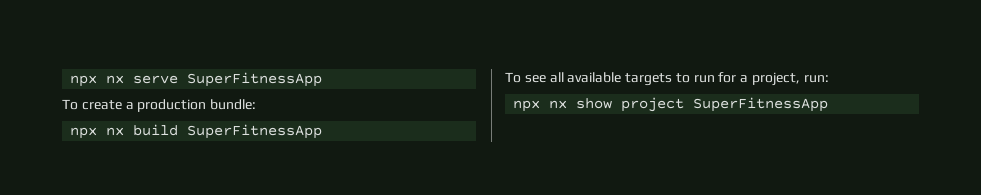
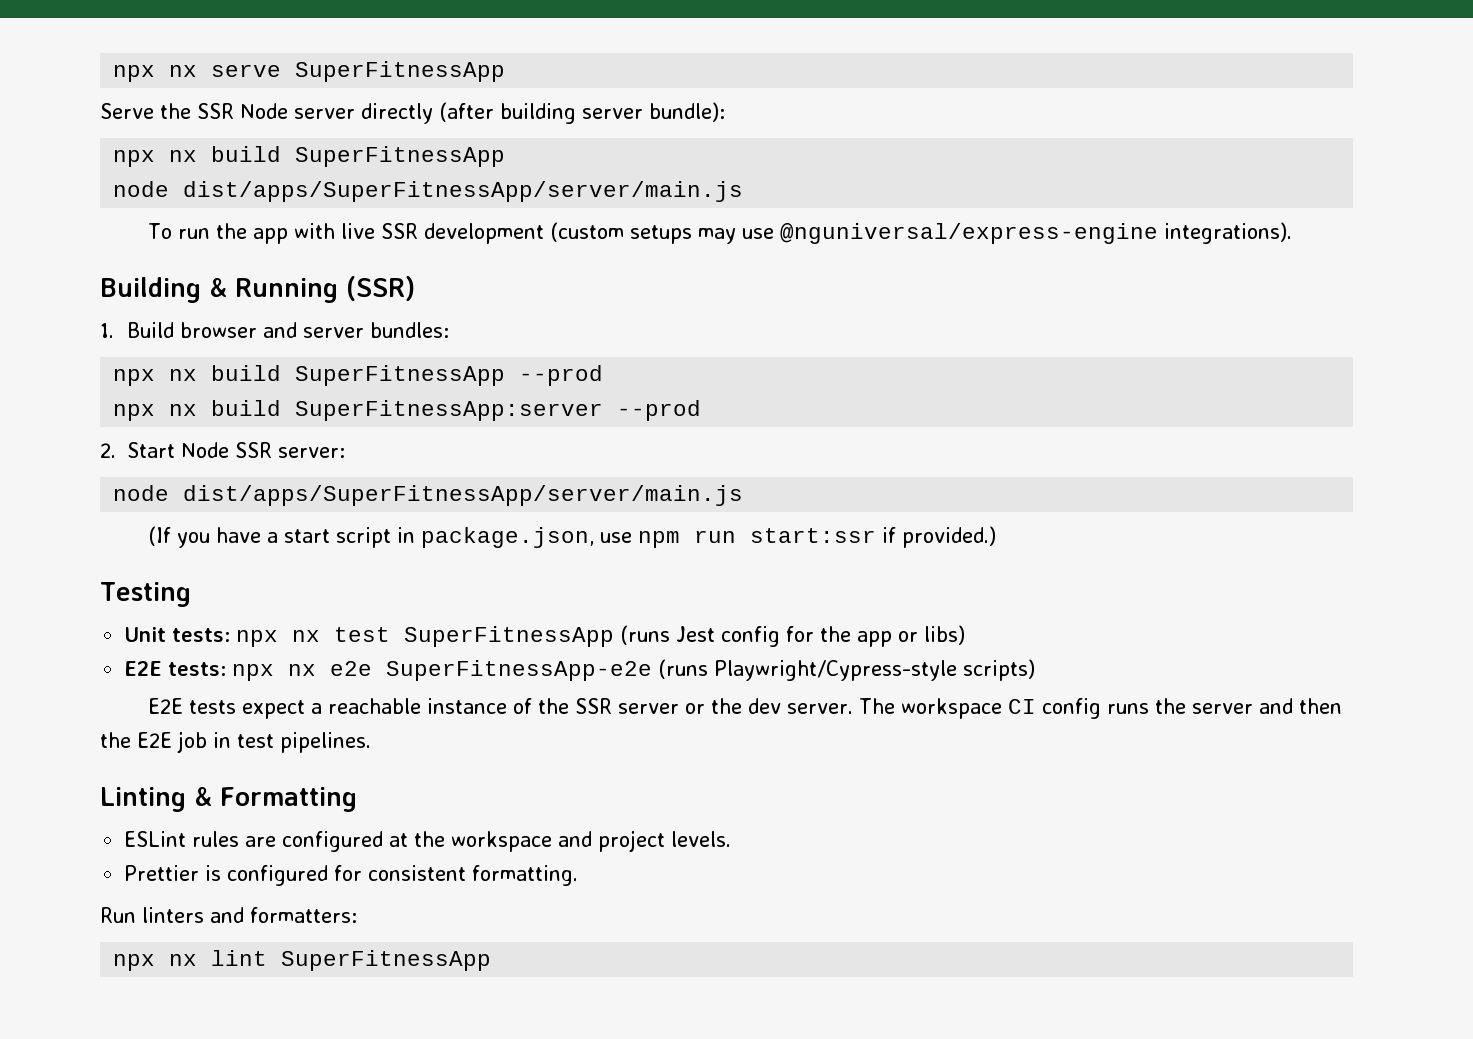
- To create a production bundle:
+ Serve the SSR Node server directly (after building server bundle):
  npx nx build SuperFitnessApp
- To see all available targets to run for a project, run:
- npx nx show project SuperFitnessApp
+ node dist/apps/SuperFitnessApp/server/main.js
+ To run the app with live SSR development (custom setups may use @nguniversal/express-engine integrations).
+ Building & Running (SSR)
+ 1. Build browser and server bundles:
+ npx nx build SuperFitnessApp --prod
+ npx nx build SuperFitnessApp:server --prod
+ 2. Start Node SSR server:
+ node dist/apps/SuperFitnessApp/server/main.js
+ (If you have a start script in package.json, use npm run start:ssr if provided.)
+ Testing
+ Unit tests: npx nx test SuperFitnessApp (runs Jest config for the app or libs)
+ E2E tests: npx nx e2e SuperFitnessApp-e2e (runs Playwright/Cypress-style scripts)
+ E2E tests expect a reachable instance of the SSR server or the dev server. The workspace CI config runs the server and then the E2E job in test pipelines.
+ Linting & Formatting
+ ESLint rules are configured at the workspace and project levels.
+ Prettier is configured for consistent formatting.
+ Run linters and formatters:
+ npx nx lint SuperFitnessApp

